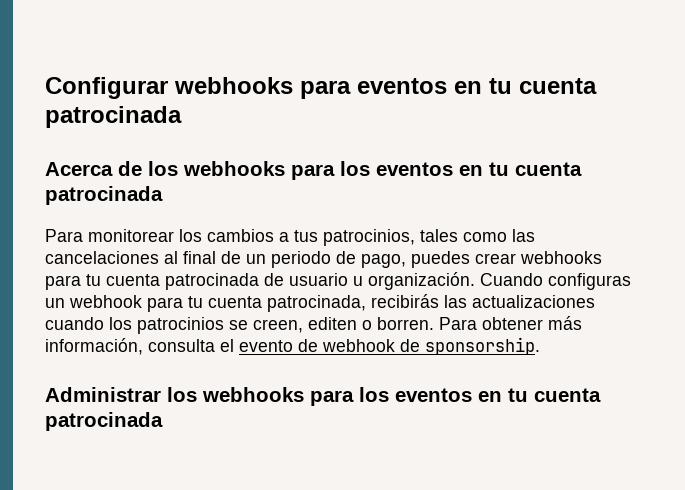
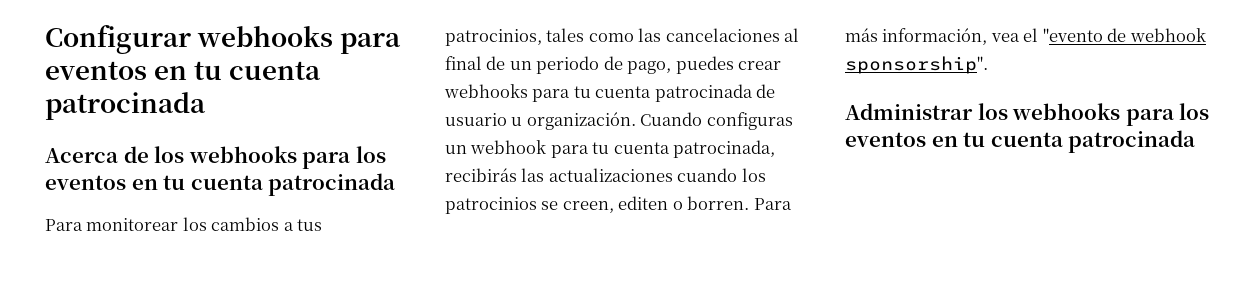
- Para obtener más información, consulta el evento de webhook de sponsorship.
+ Para más información, vea el "evento de webhook sponsorship".

